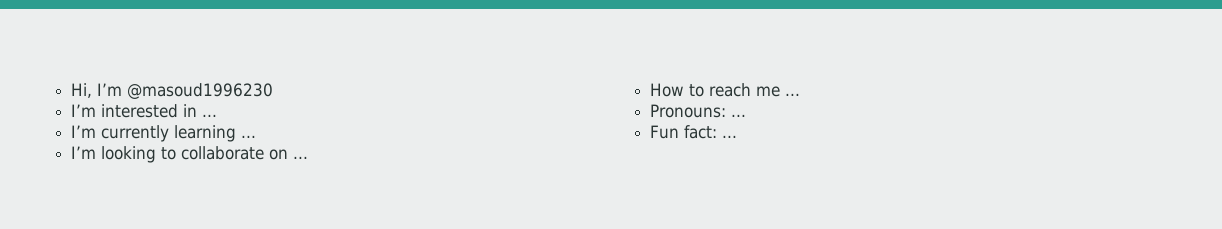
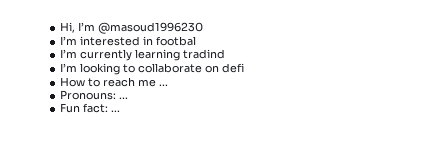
- I’m interested in ...
+ I’m interested in footbal
- I’m currently learning ...
+ I’m currently learning tradind
- I’m looking to collaborate on ...
+ I’m looking to collaborate on defi

